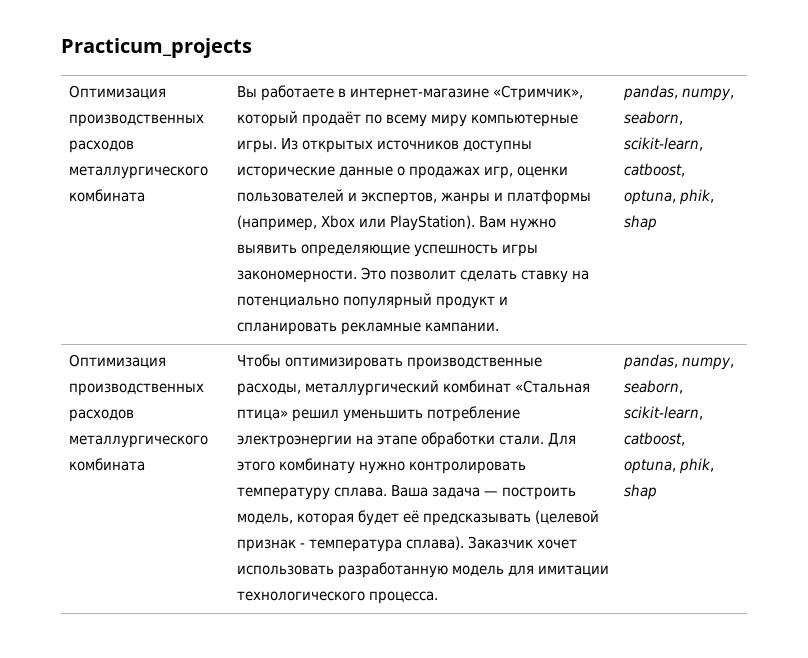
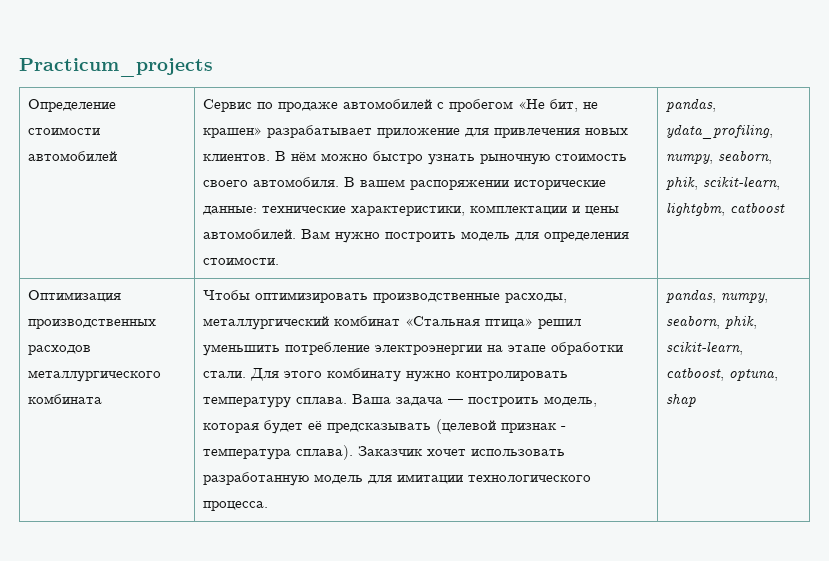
- Оптимизация производственных расходов металлургического комбината | Вы работаете в интернет-магазине «Стримчик», который продаёт по всему миру компьютерные игры. Из открытых источников доступны исторические данные о продажах игр, оценки пользователей и экспертов, жанры и платформы (например, Xbox или PlayStation). Вам нужно выявить определяющие успешность игры закономерности. Это позволит сделать ставку на потенциально популярный продукт и спланировать рекламные кампании. | pandas, numpy, seaborn, scikit-learn, catboost, optuna, phik, shap
+ Определение стоимости автомобилей | Сервис по продаже автомобилей с пробегом «Не бит, не крашен» разрабатывает приложение для привлечения новых клиентов. В нём можно быстро узнать рыночную стоимость своего автомобиля. В вашем распоряжении исторические данные: технические характеристики, комплектации и цены автомобилей. Вам нужно построить модель для определения стоимости. | pandas, ydata_profiling, numpy, seaborn, phik, scikit-learn, lightgbm, catboost
- Заказчик хочет использовать разработанную модель для имитации технологического процесса. | pandas, numpy, seaborn, scikit-learn, catboost, optuna, phik, shap
+ Заказчик хочет использовать разработанную модель для имитации технологического процесса. | pandas, numpy, seaborn, phik, scikit-learn, catboost, optuna, shap

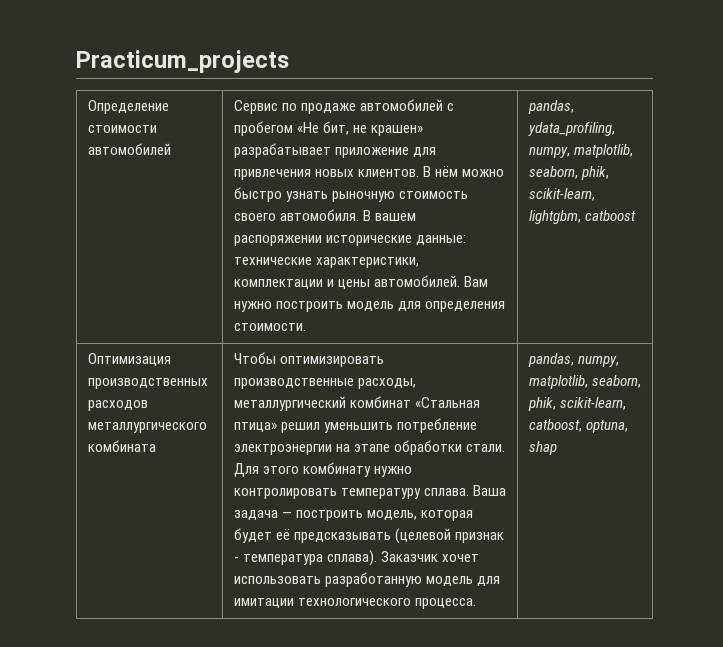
- pandas, ydata_profiling, numpy, seaborn, phik, scikit-learn, lightgbm, catboost
+ pandas, ydata_profiling, numpy, matplotlib, seaborn, phik, scikit-learn, lightgbm, catboost
- pandas, numpy, seaborn, phik, scikit-learn, catboost, optuna, shap
+ pandas, numpy, matplotlib, seaborn, phik, scikit-learn, catboost, optuna, shap

